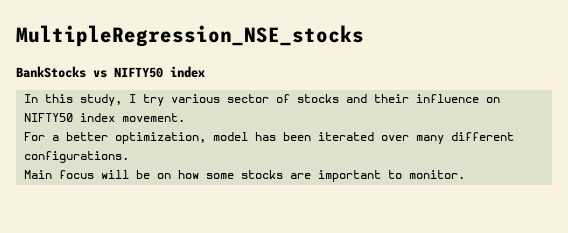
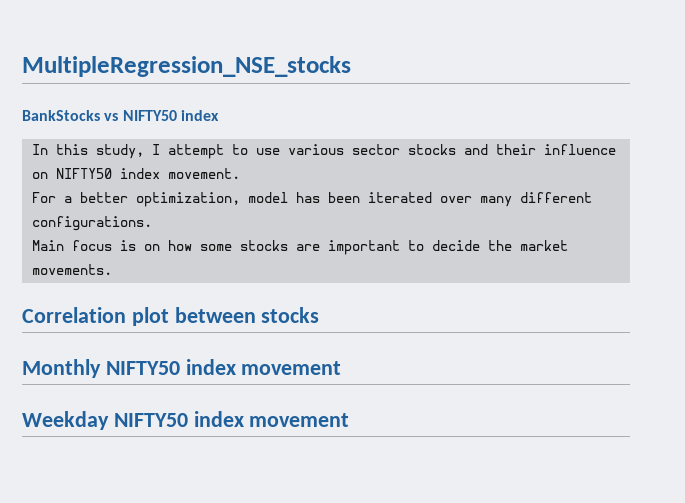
- In this study, I try various sector of stocks and their influence on NIFTY50 index movement.
+ In this study, I attempt to use various sector stocks and their influence on NIFTY50 index movement.
- Main focus will be on how some stocks are important to monitor.
+ Main focus is on how some stocks are important to decide the market movements.
+ Correlation plot between stocks
+ Monthly NIFTY50 index movement
+ Weekday NIFTY50 index movement

